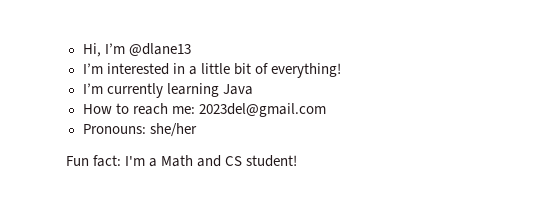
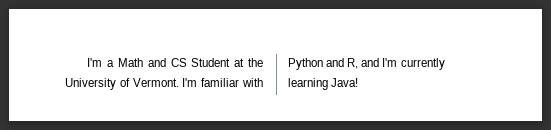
- Hi, I’m @dlane13
- I’m interested in a little bit of everything!
- I’m currently learning Java
- How to reach me: 2023del@gmail.com
- Pronouns: she/her
- Fun fact: I'm a Math and CS student!
+ I'm a Math and CS Student at the University of Vermont. I'm familiar with Python and R, and I'm currently learning Java!

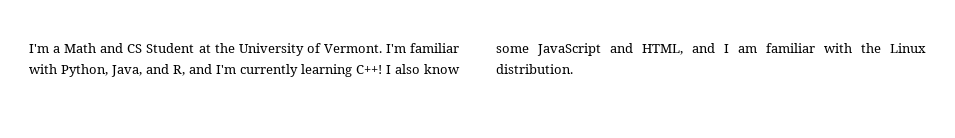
- I'm familiar with Python and R, and I'm currently learning Java!
+ I'm familiar with Python, Java, and R, and I'm currently learning C++! I also know some JavaScript and HTML, and I am familiar with the Linux distribution.

